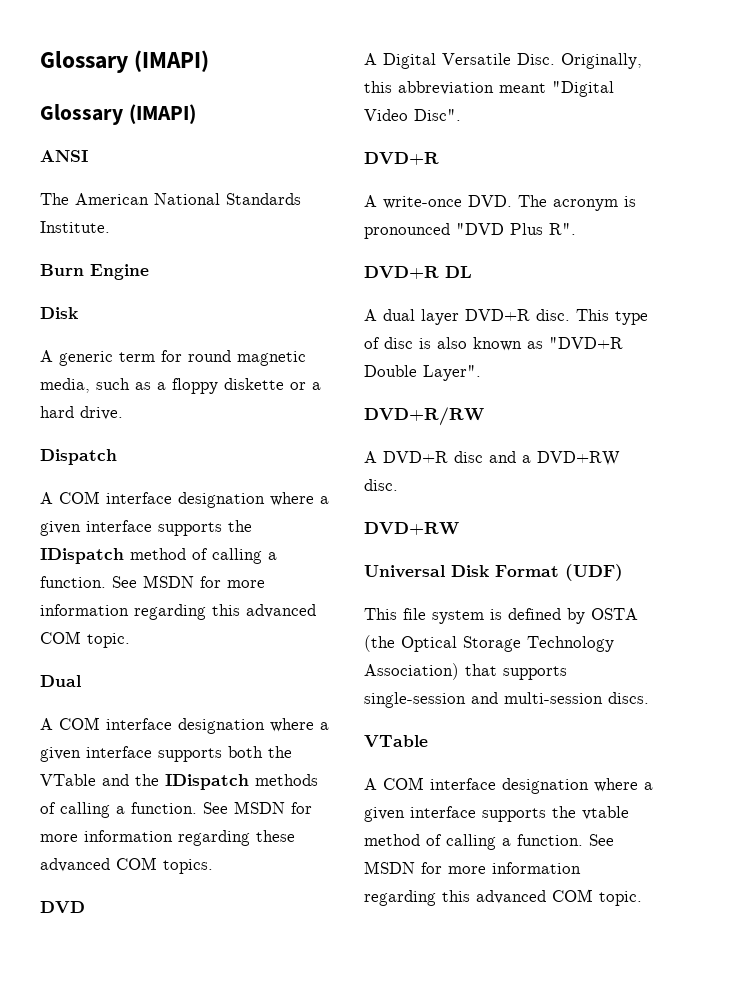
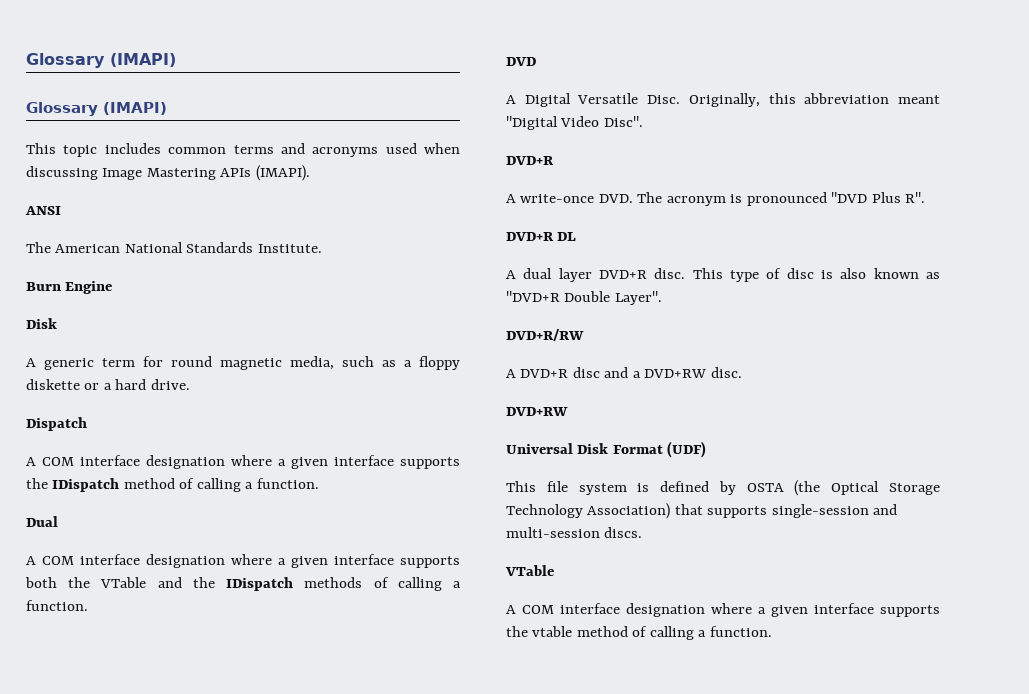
+ This topic includes common terms and acronyms used when discussing Image Mastering APIs (IMAPI).
- A COM interface designation where a given interface supports the IDispatch method of calling a function. See MSDN for more information regarding this advanced COM topic.
+ A COM interface designation where a given interface supports the IDispatch method of calling a function.
- See MSDN for more information regarding these advanced COM topics.
- A COM interface designation where a given interface supports the vtable method of calling a function. See MSDN for more information regarding this advanced COM topic.
+ A COM interface designation where a given interface supports the vtable method of calling a function.

